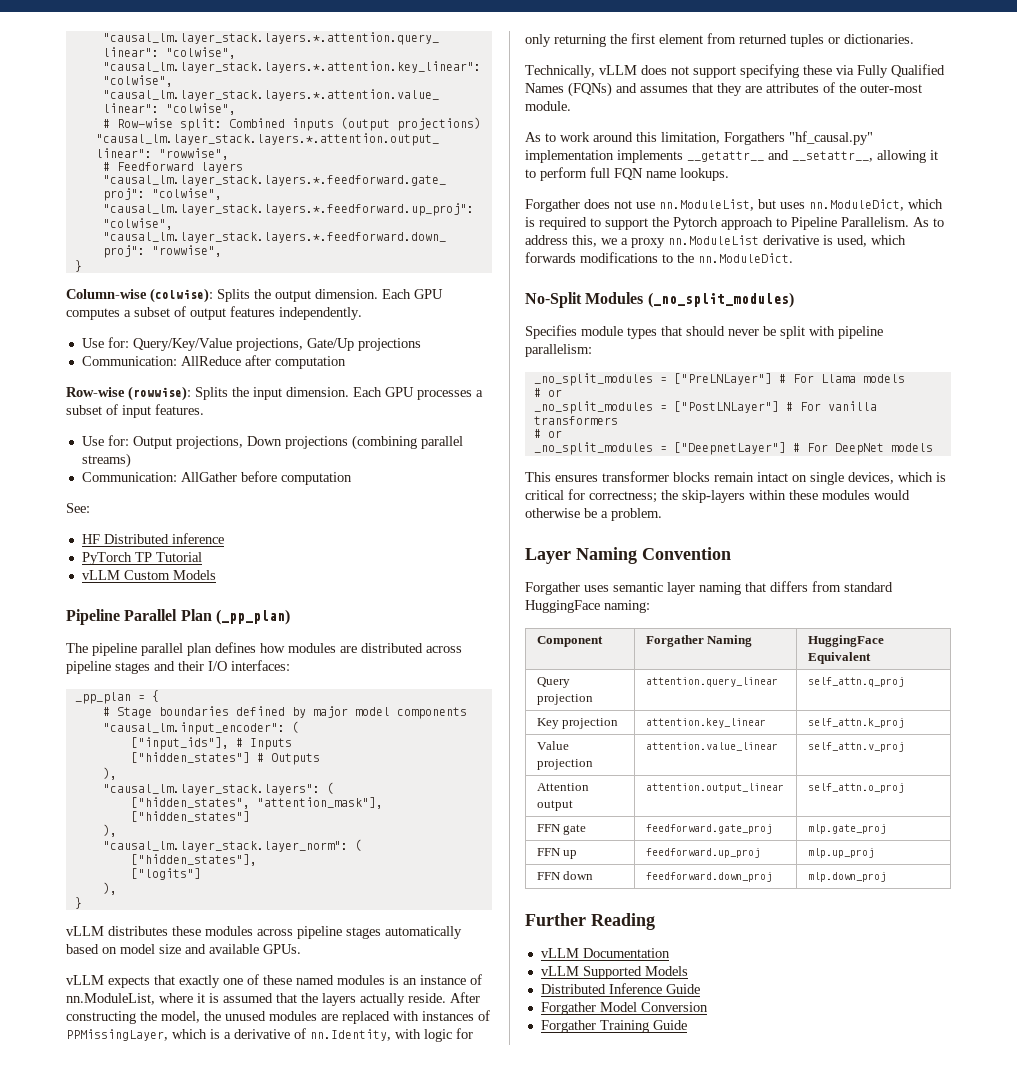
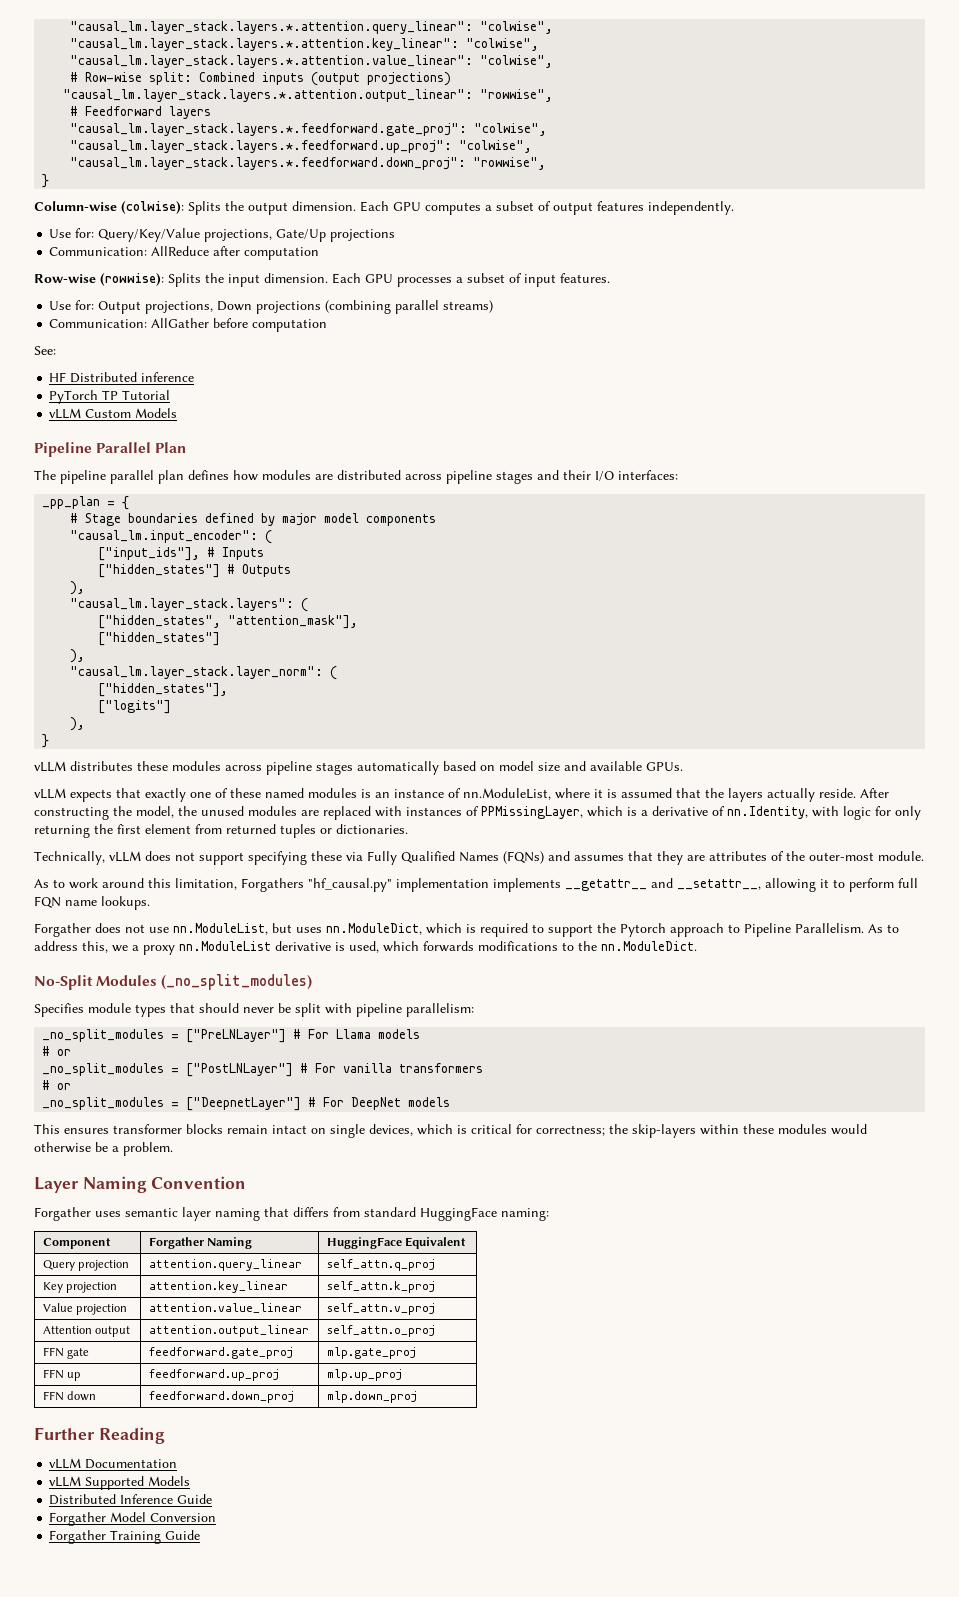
- Pipeline Parallel Plan (_pp_plan)
+ Pipeline Parallel Plan

